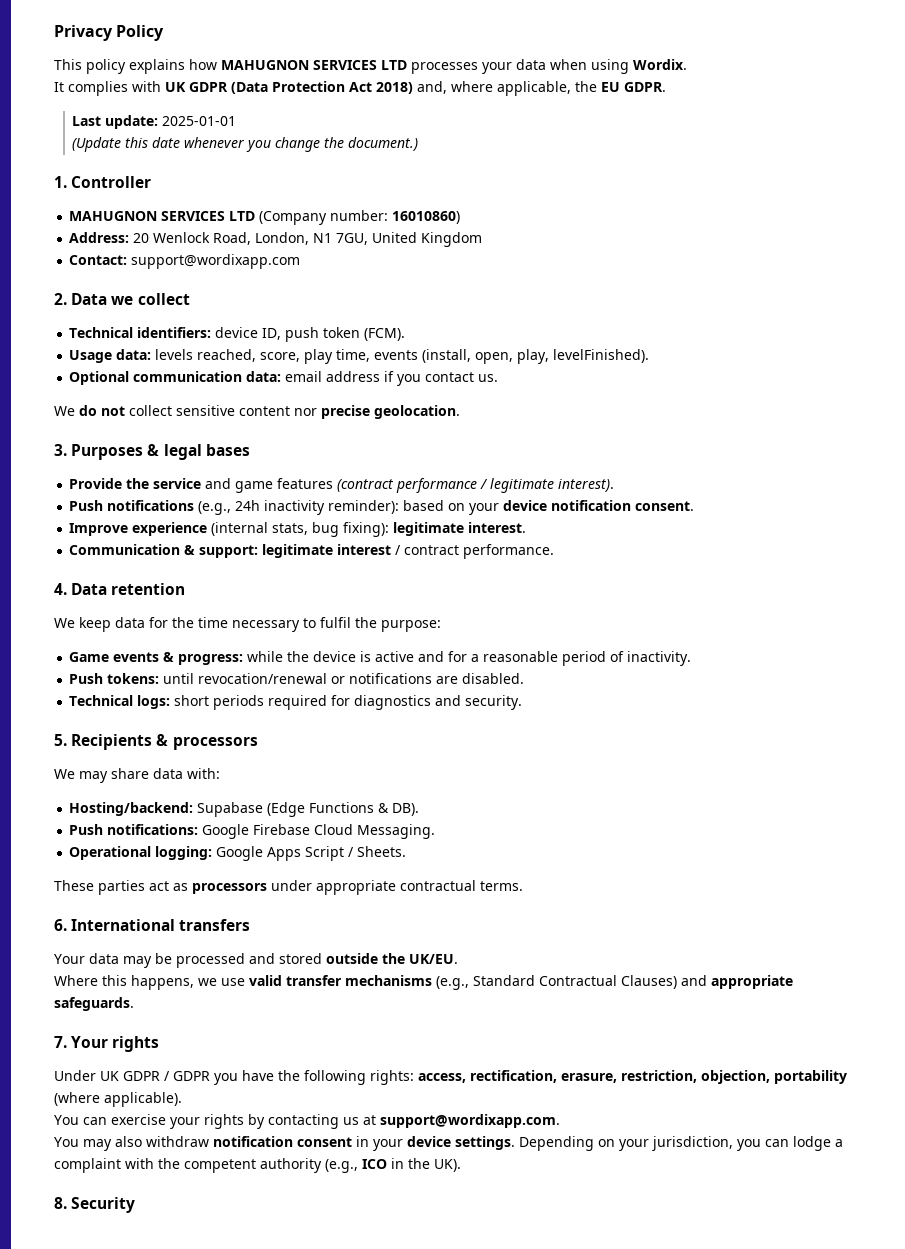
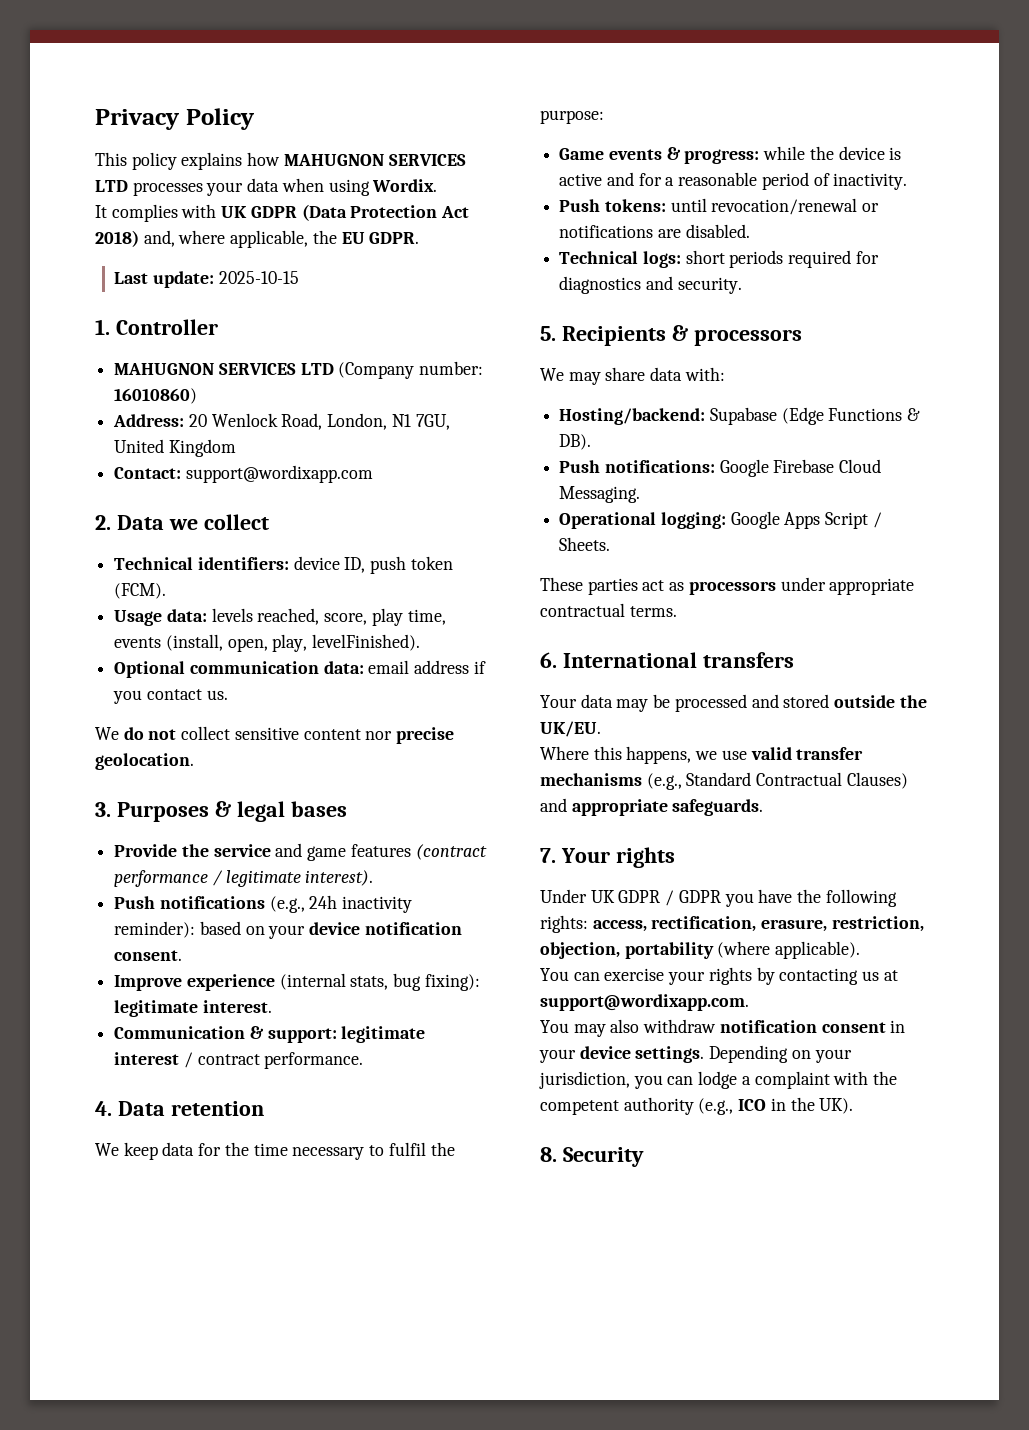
- Last update: 2025-01-01
- (Update this date whenever you change the document.)
+ Last update: 2025-10-15

